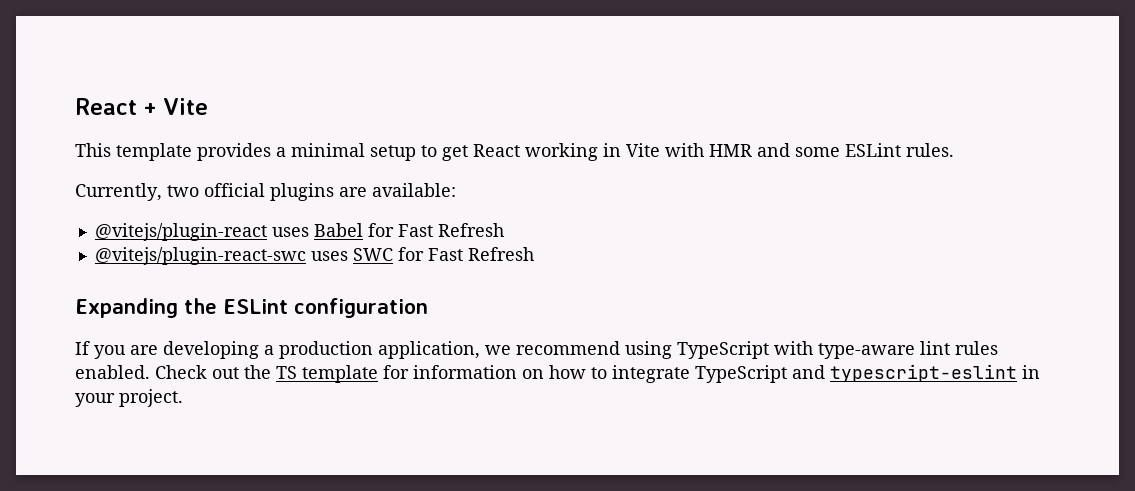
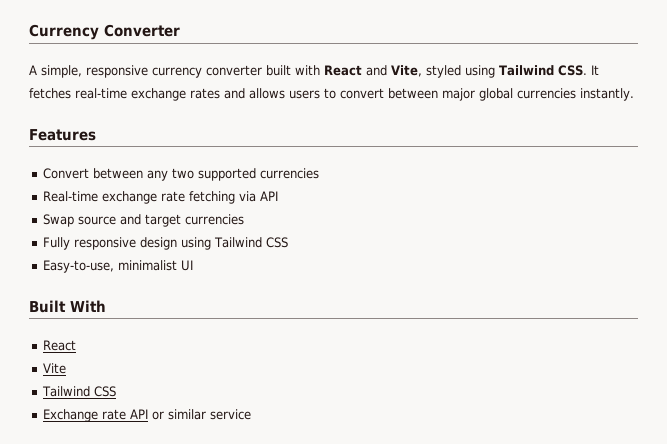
- React + Vite
- This template provides a minimal setup to get React working in Vite with HMR and some ESLint rules.
- Currently, two official plugins are available:
- @vitejs/plugin-react uses Babel for Fast Refresh
- @vitejs/plugin-react-swc uses SWC for Fast Refresh
- Expanding the ESLint configuration
- If you are developing a production application, we recommend using TypeScript with type-aware lint rules enabled. Check out the TS template for information on how to integrate TypeScript and typescript-eslint in your project.
+ Currency Converter
+ A simple, responsive currency converter built with React and Vite, styled using Tailwind CSS. It fetches real-time exchange rates and allows users to convert between major global currencies instantly.
+ Features
+ Convert between any two supported currencies
+ Real-time exchange rate fetching via API
+ Swap source and target currencies
+ Fully responsive design using Tailwind CSS
+ Easy-to-use, minimalist UI
+ Built With
+ React
+ Vite
+ Tailwind CSS
+ Exchange rate API or similar service

